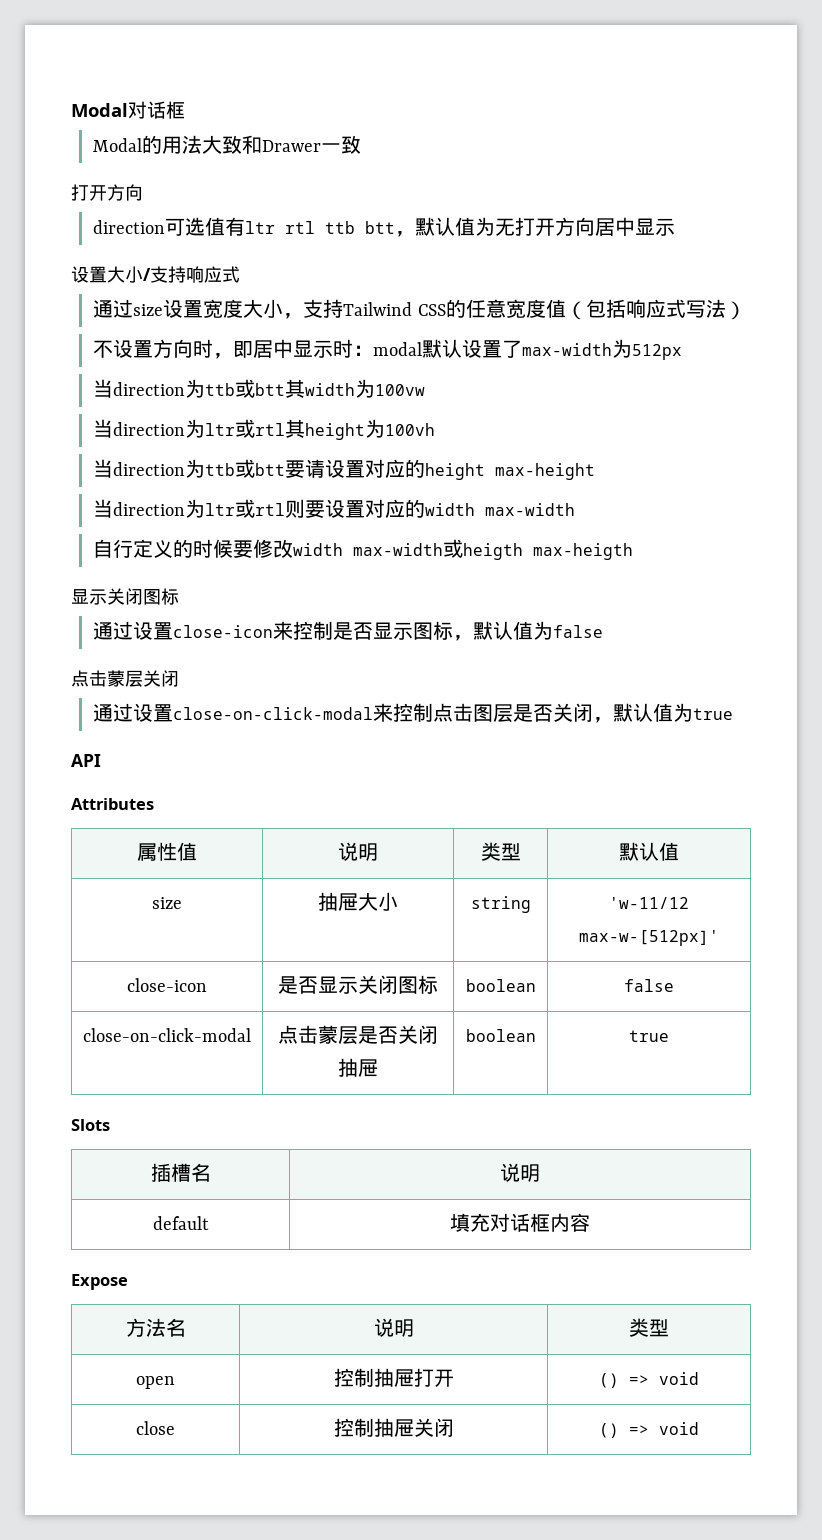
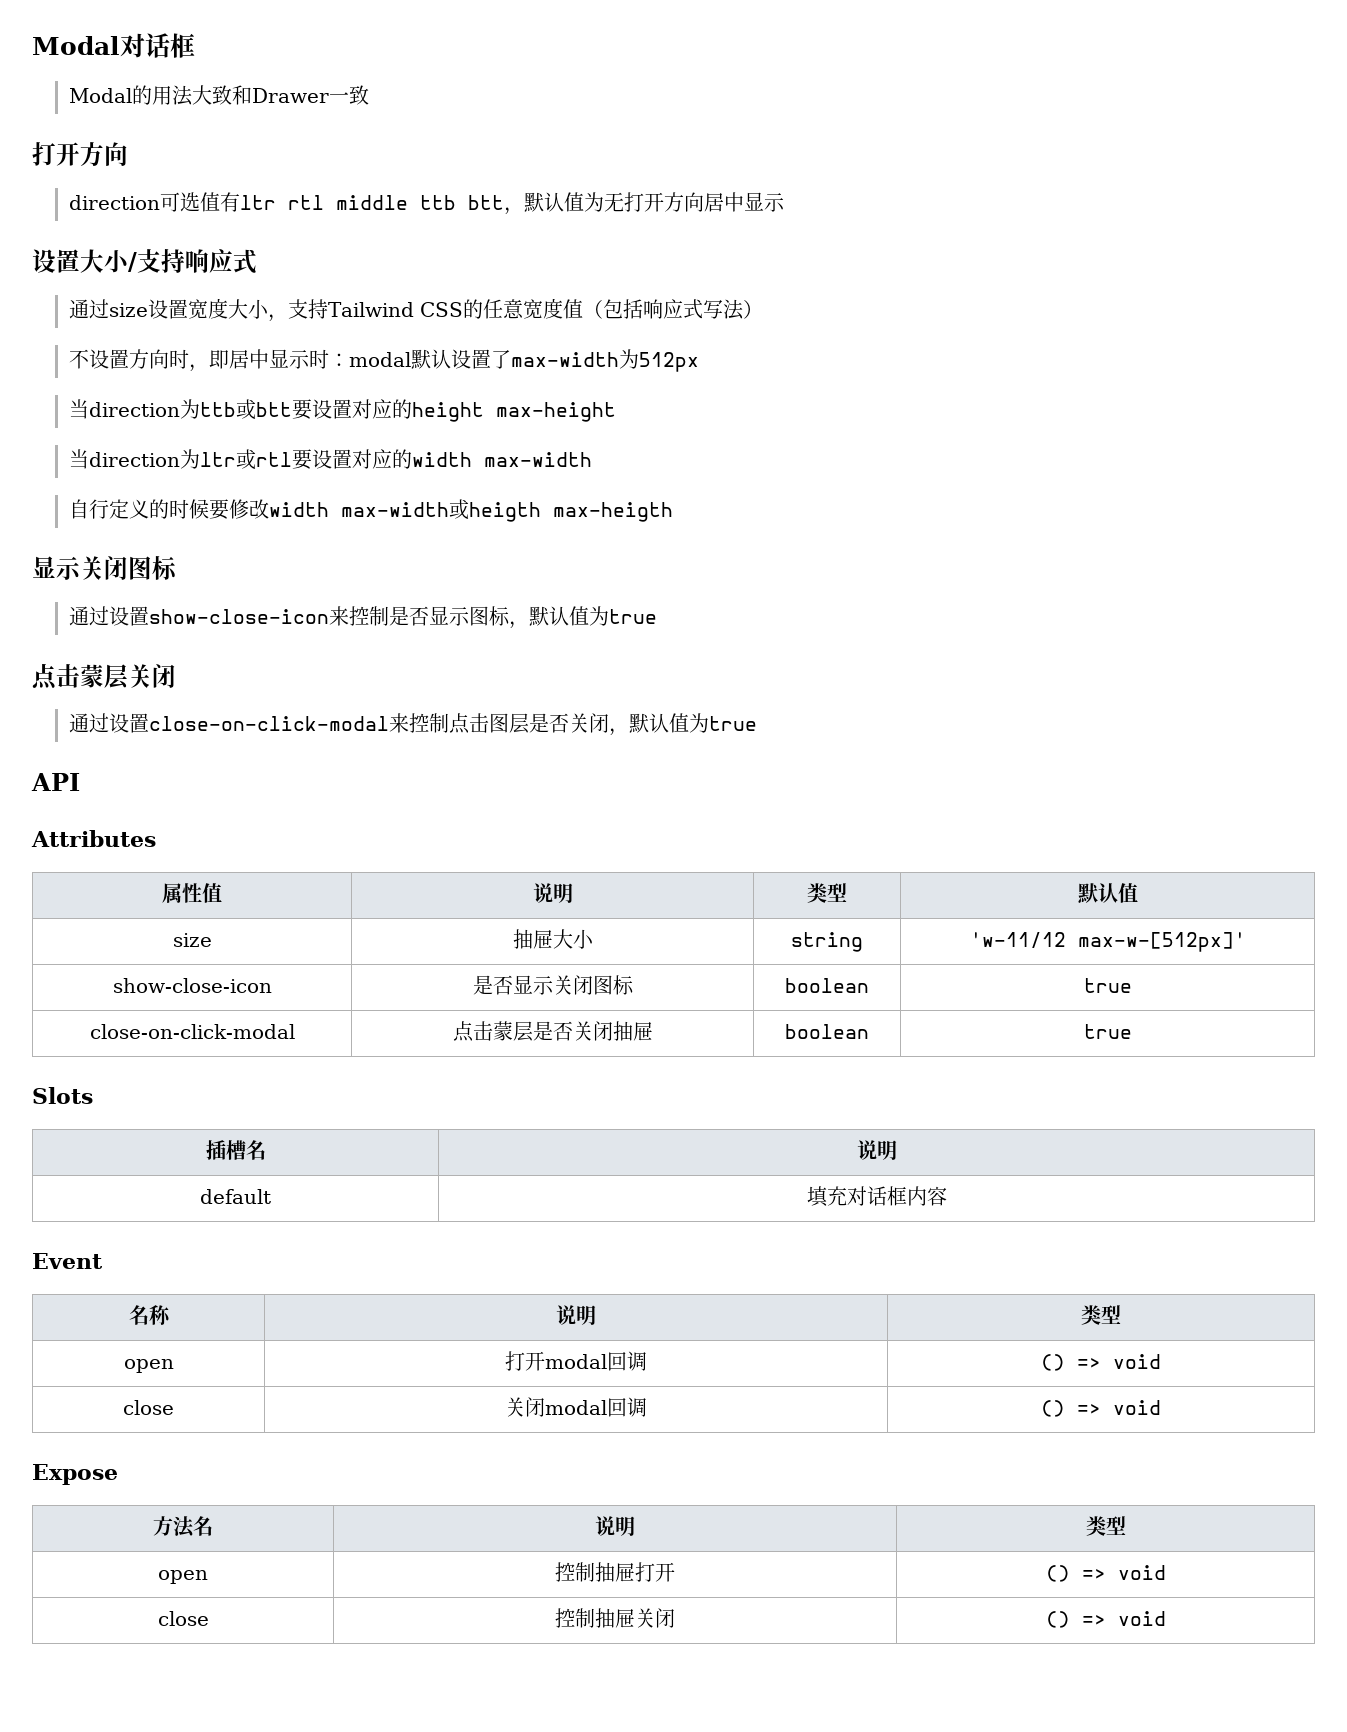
- direction可选值有ltr rtl ttb btt，默认值为无打开方向居中显示
+ direction可选值有ltr rtl middle ttb btt，默认值为无打开方向居中显示
- 当direction为ttb或btt其width为100vw
- 当direction为ltr或rtl其height为100vh
- 当direction为ttb或btt要请设置对应的height max-height
+ 当direction为ttb或btt要设置对应的height max-height
- 当direction为ltr或rtl则要设置对应的width max-width
+ 当direction为ltr或rtl要设置对应的width max-width
- 通过设置close-icon来控制是否显示图标，默认值为false
+ 通过设置show-close-icon来控制是否显示图标，默认值为true
- close-icon | 是否显示关闭图标 | boolean | false
+ show-close-icon | 是否显示关闭图标 | boolean | true
+ Event
+ 名称 | 说明 | 类型
+ open | 打开modal回调 | () => void
+ close | 关闭modal回调 | () => void

